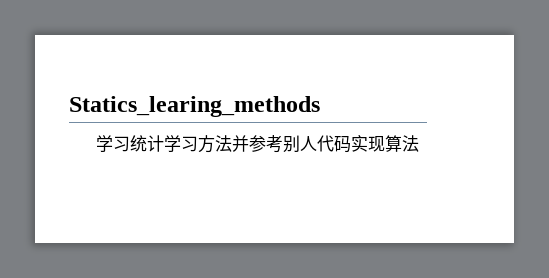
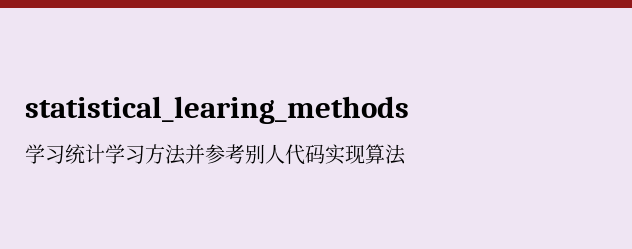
- Statics_learing_methods
+ statistical_learing_methods

